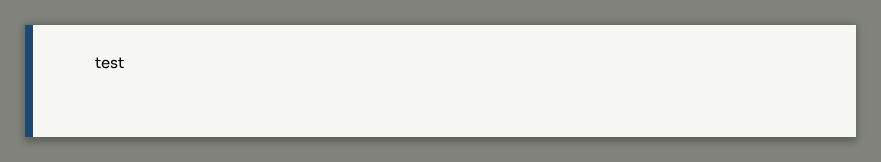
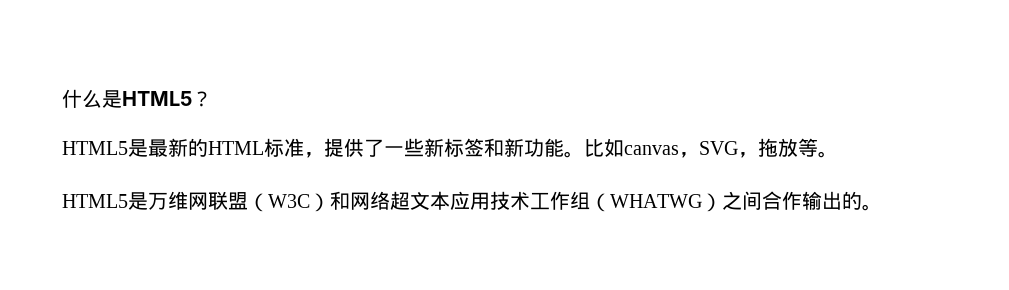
- test
+ 什么是HTML5？
+ HTML5是最新的HTML标准，提供了一些新标签和新功能。比如canvas，SVG，拖放等。
+ HTML5是万维网联盟（W3C）和网络超文本应用技术工作组（WHATWG）之间合作输出的。

